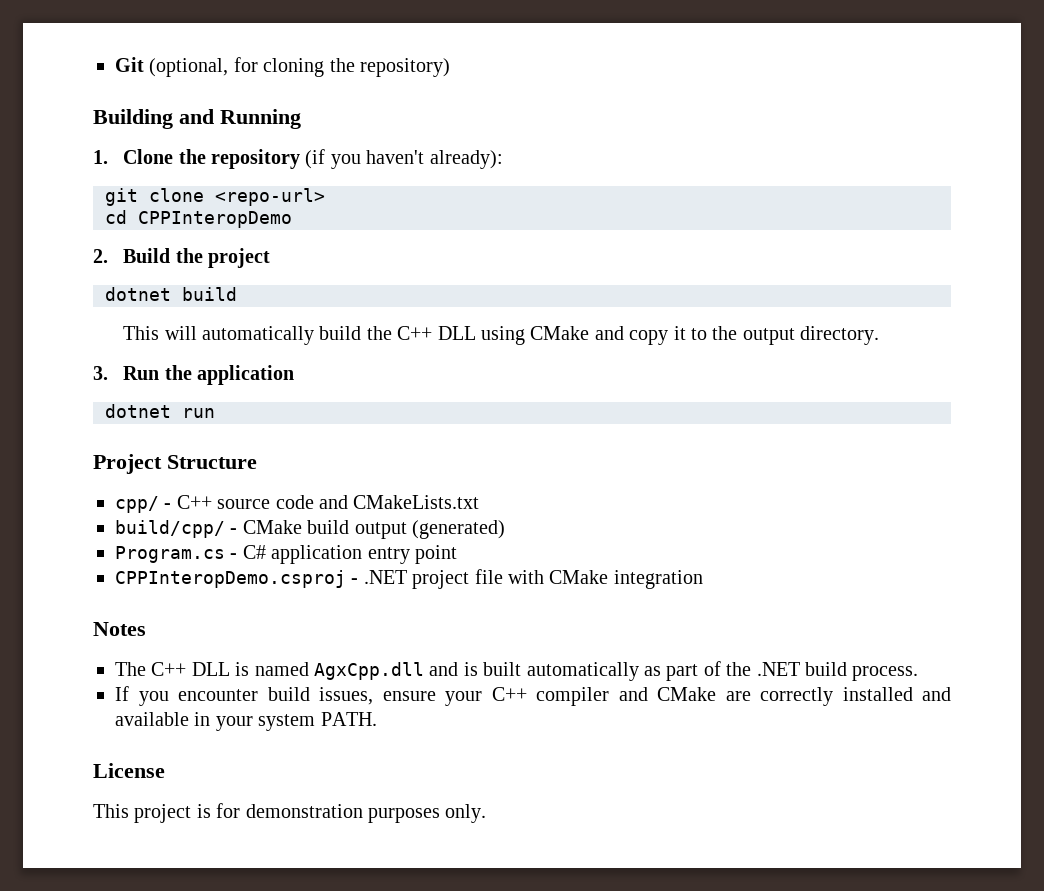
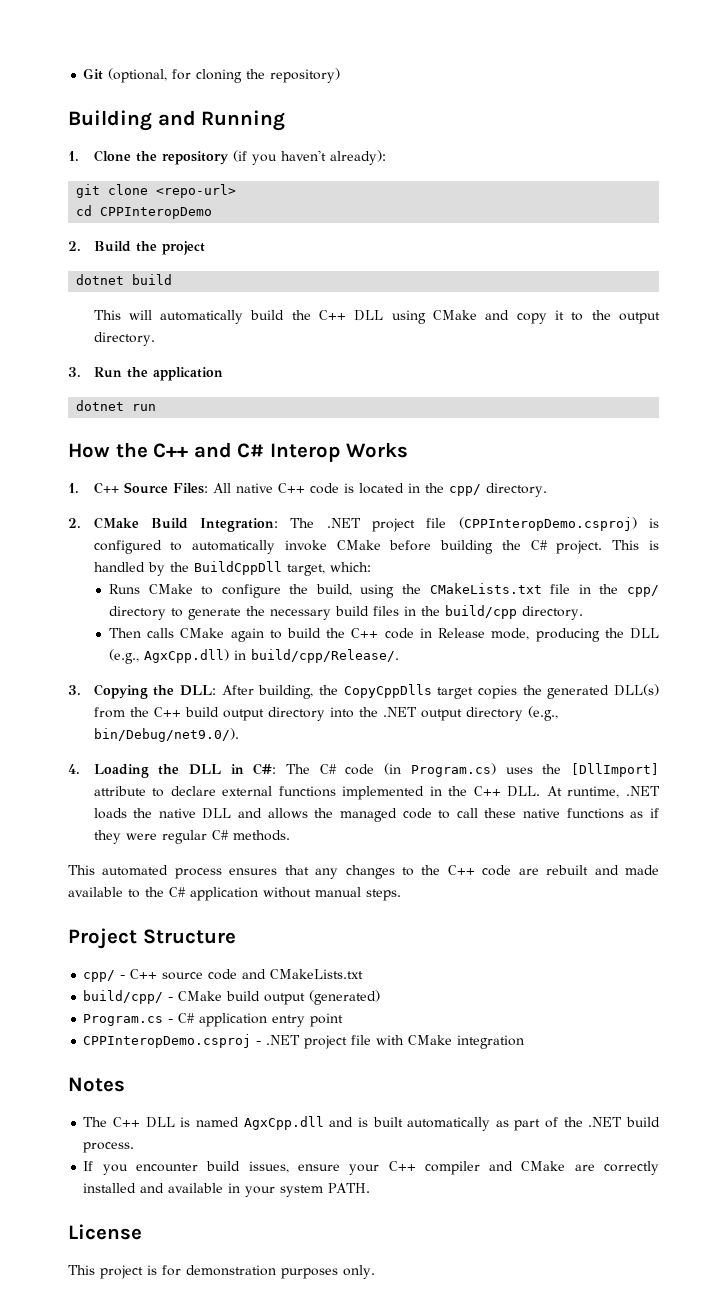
+ How the C++ and C# Interop Works
+ 1. C++ Source Files: All native C++ code is located in the cpp/ directory.
+ 2. CMake Build Integration: The .NET project file (CPPInteropDemo.csproj) is configured to automatically invoke CMake before building the C# project. This is handled by the BuildCppDll target, which:
+ Runs CMake to configure the build, using the CMakeLists.txt file in the cpp/ directory to generate the necessary build files in the build/cpp directory.
+ Then calls CMake again to build the C++ code in Release mode, producing the DLL (e.g., AgxCpp.dll) in build/cpp/Release/.
+ 3. Copying the DLL: After building, the CopyCppDlls target copies the generated DLL(s) from the C++ build output directory into the .NET output directory (e.g., bin/Debug/net9.0/).
+ 4. Loading the DLL in C#: The C# code (in Program.cs) uses the [DllImport] attribute to declare external functions implemented in the C++ DLL. At runtime, .NET loads the native DLL and allows the managed code to call these native functions as if they were regular C# methods.
+ This automated process ensures that any changes to the C++ code are rebuilt and made available to the C# application without manual steps.

